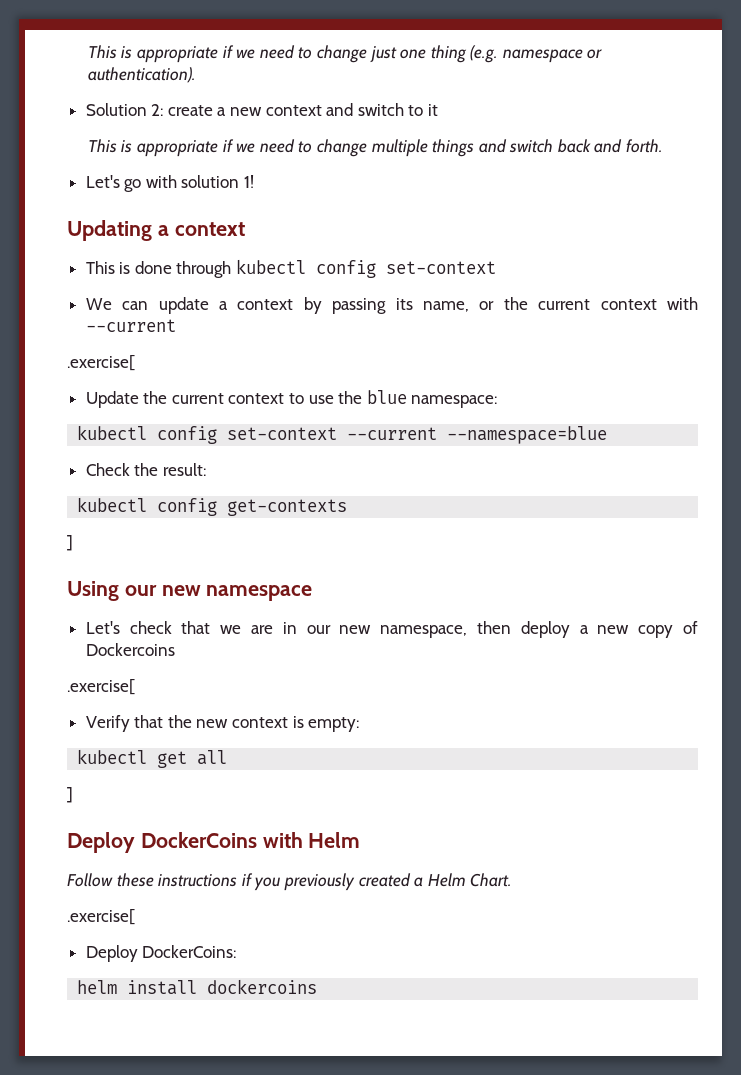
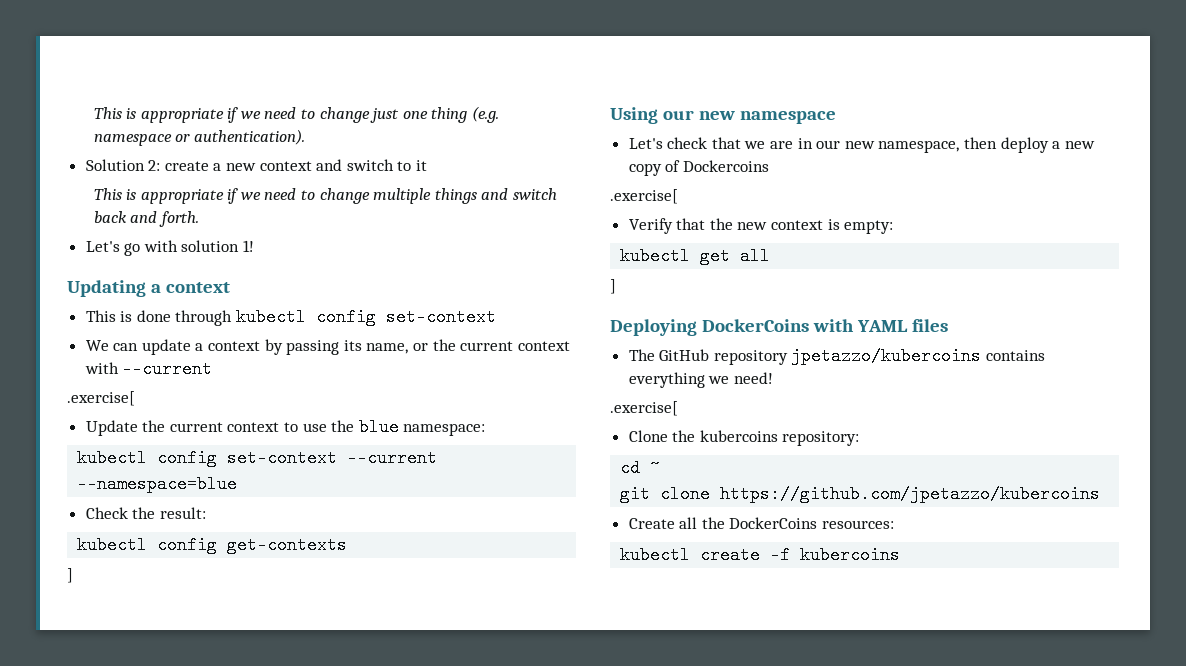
- Deploy DockerCoins with Helm
- Follow these instructions if you previously created a Helm Chart.
+ Deploying DockerCoins with YAML files
+ The GitHub repository jpetazzo/kubercoins contains everything we need!
  .exercise[
- Deploy DockerCoins:
- helm install dockercoins
+ Clone the kubercoins repository:
+ cd ~
+ git clone https://github.com/jpetazzo/kubercoins
+ Create all the DockerCoins resources:
+ kubectl create -f kubercoins

